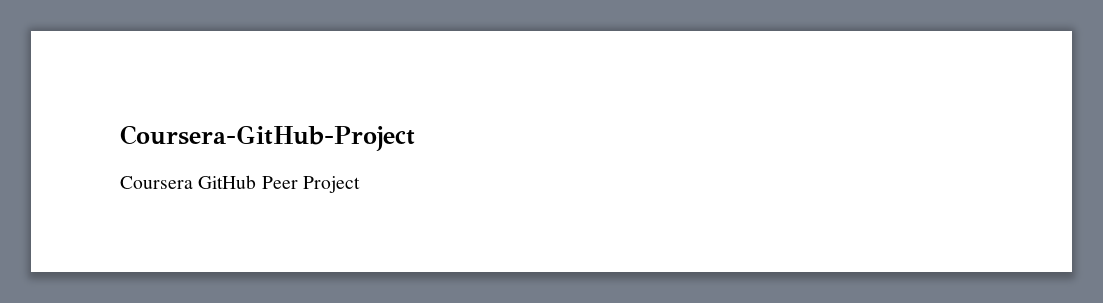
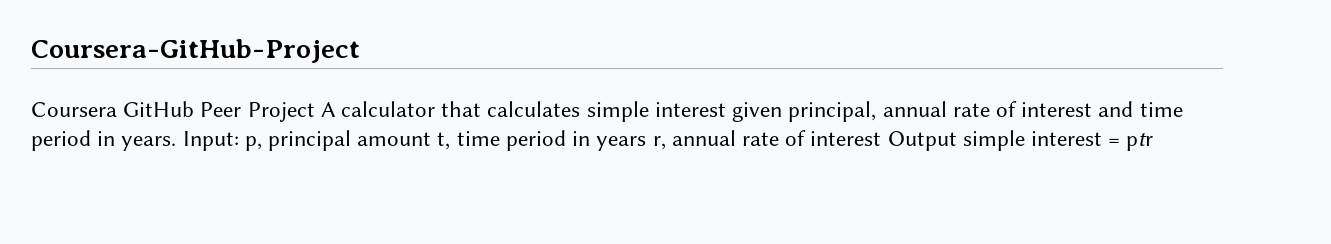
- Coursera GitHub Peer Project
+ Coursera GitHub Peer Project A calculator that calculates simple interest given principal, annual rate of interest and time period in years. Input: p, principal amount t, time period in years r, annual rate of interest Output simple interest = ptr

